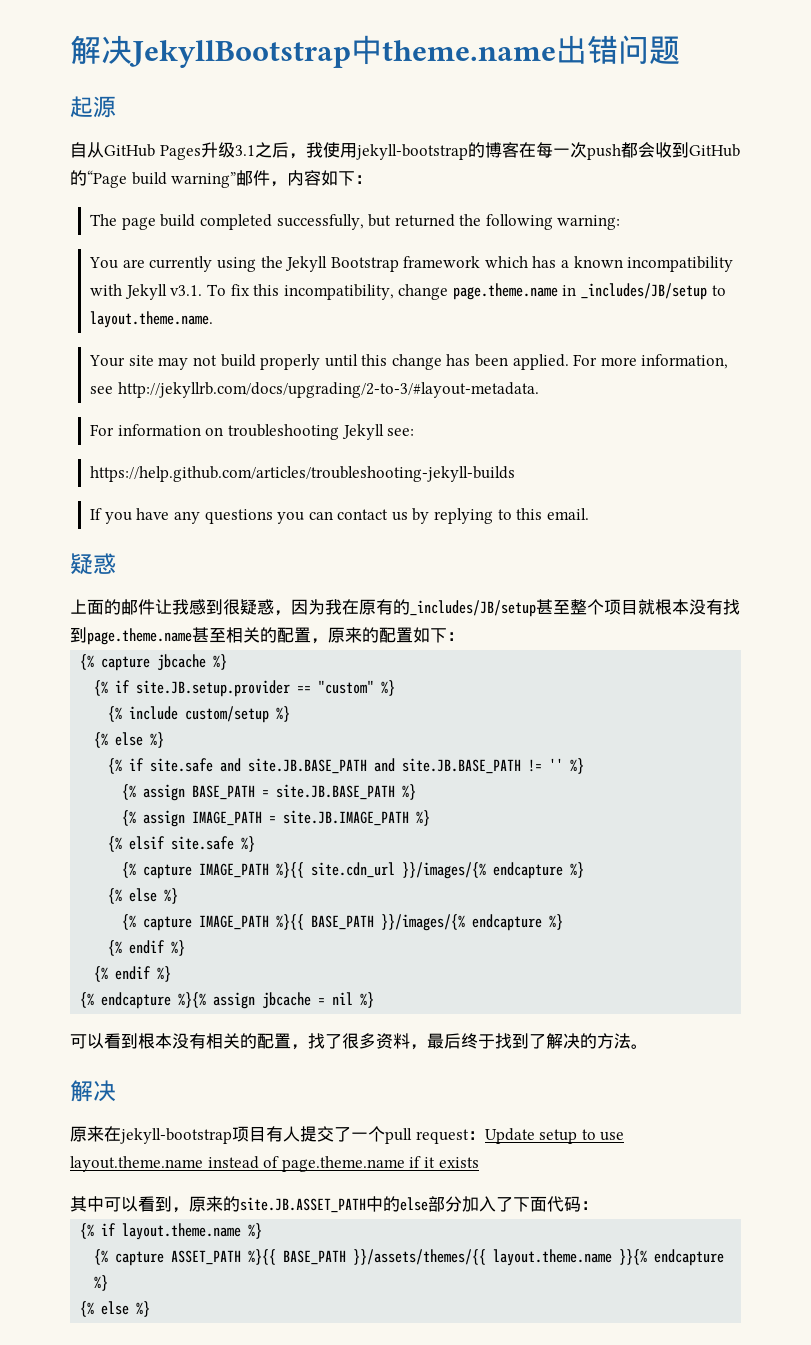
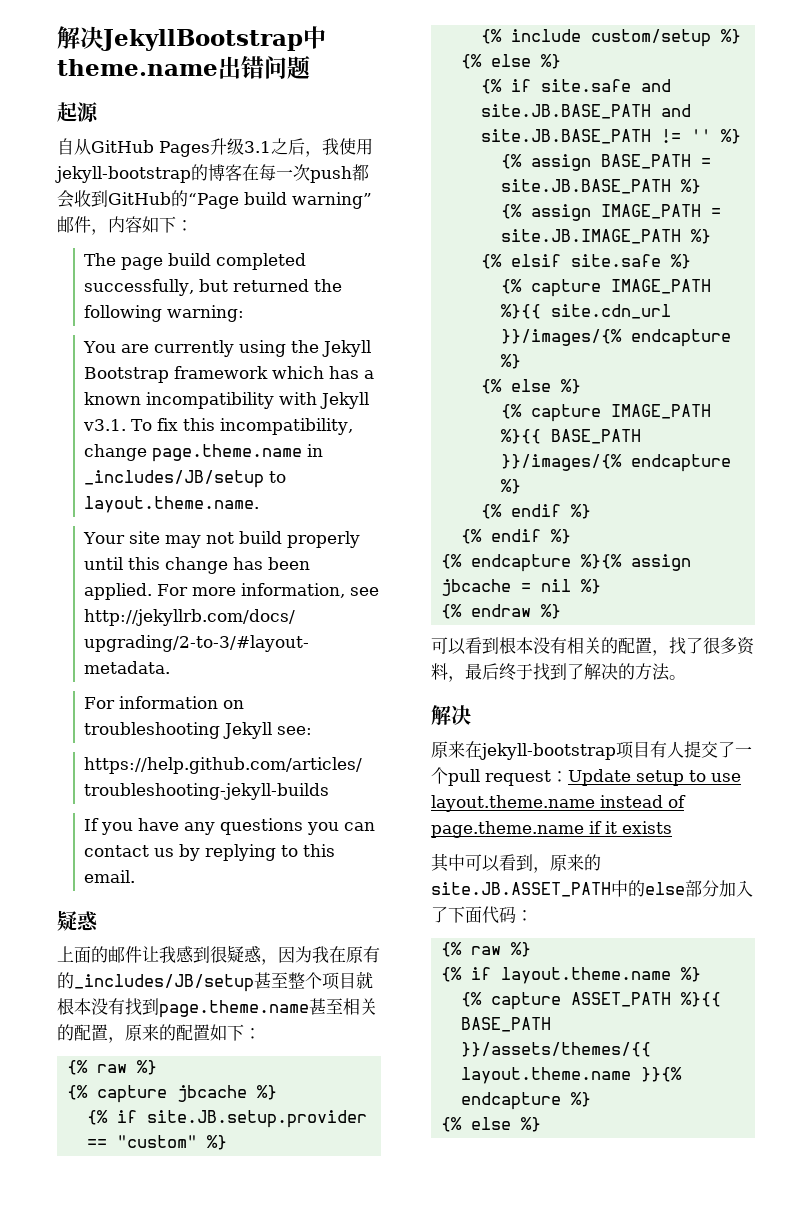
  上面的邮件让我感到很疑惑，因为我在原有的_includes/JB/setup甚至整个项目就根本没有找到page.theme.name甚至相关的配置，原来的配置如下：
+ {% raw %}
+ {% endraw %}
  其中可以看到，原来的site.JB.ASSET_PATH中的else部分加入了下面代码：
+ {% raw %}

